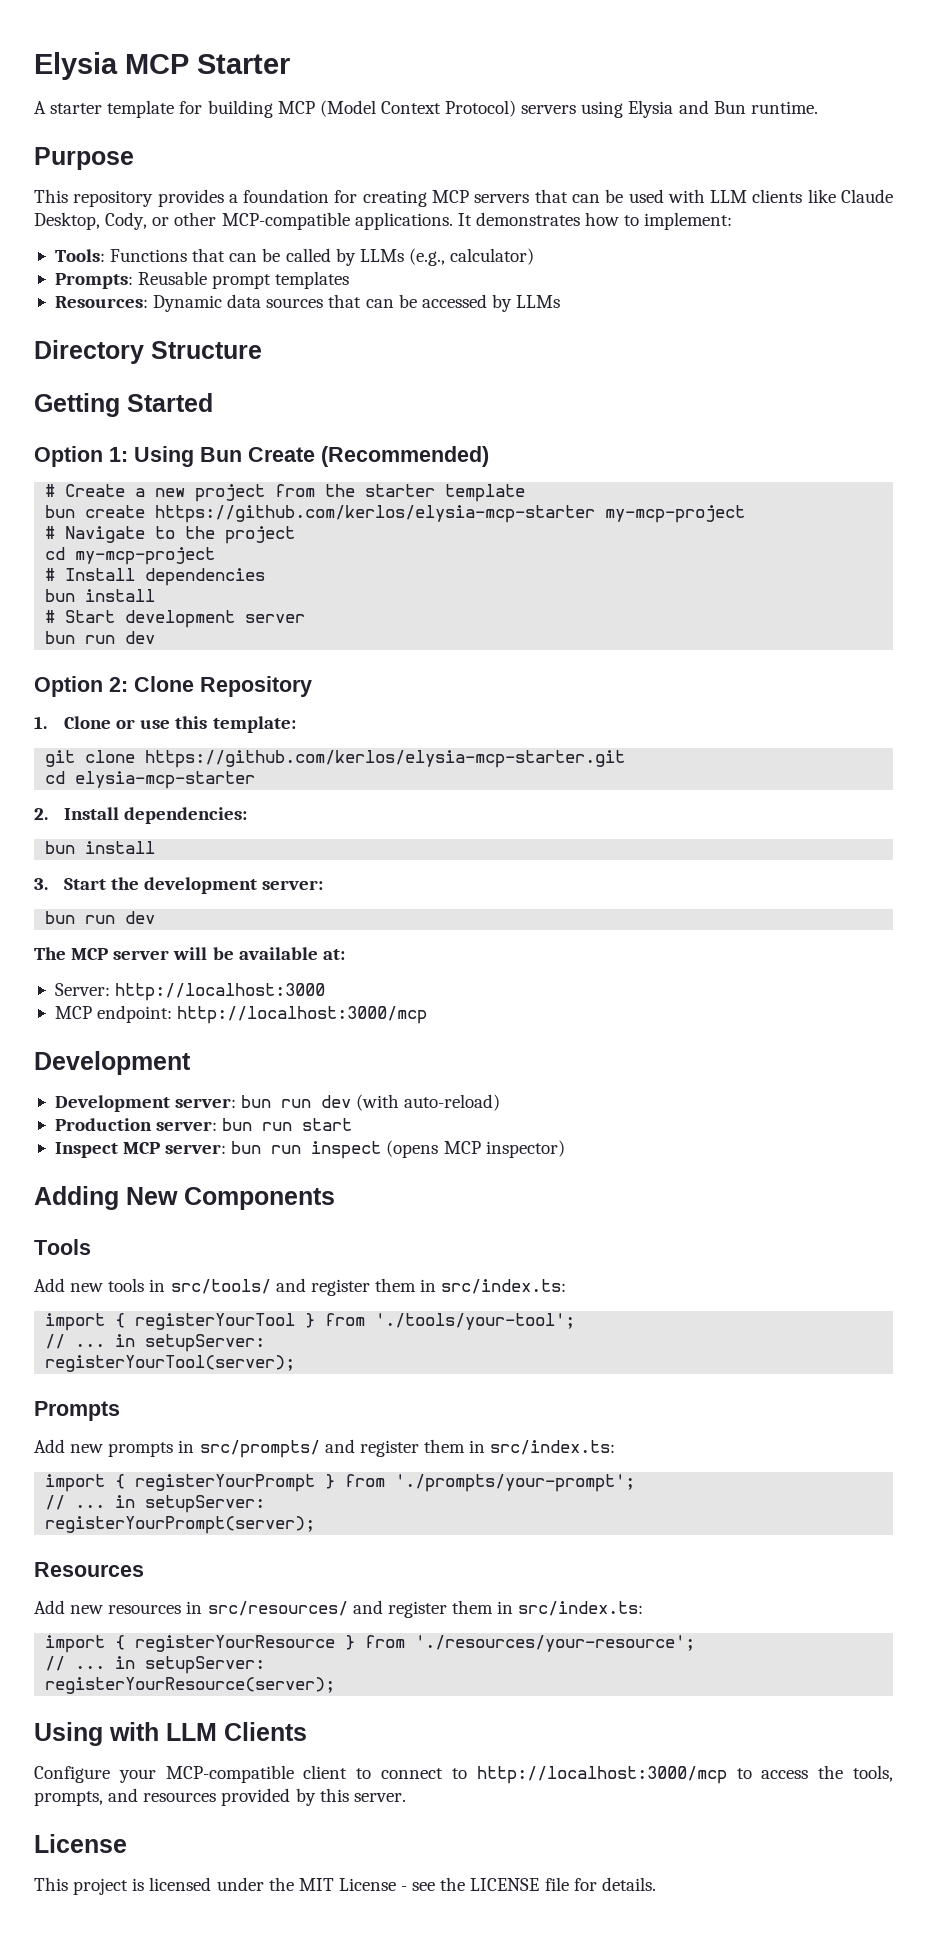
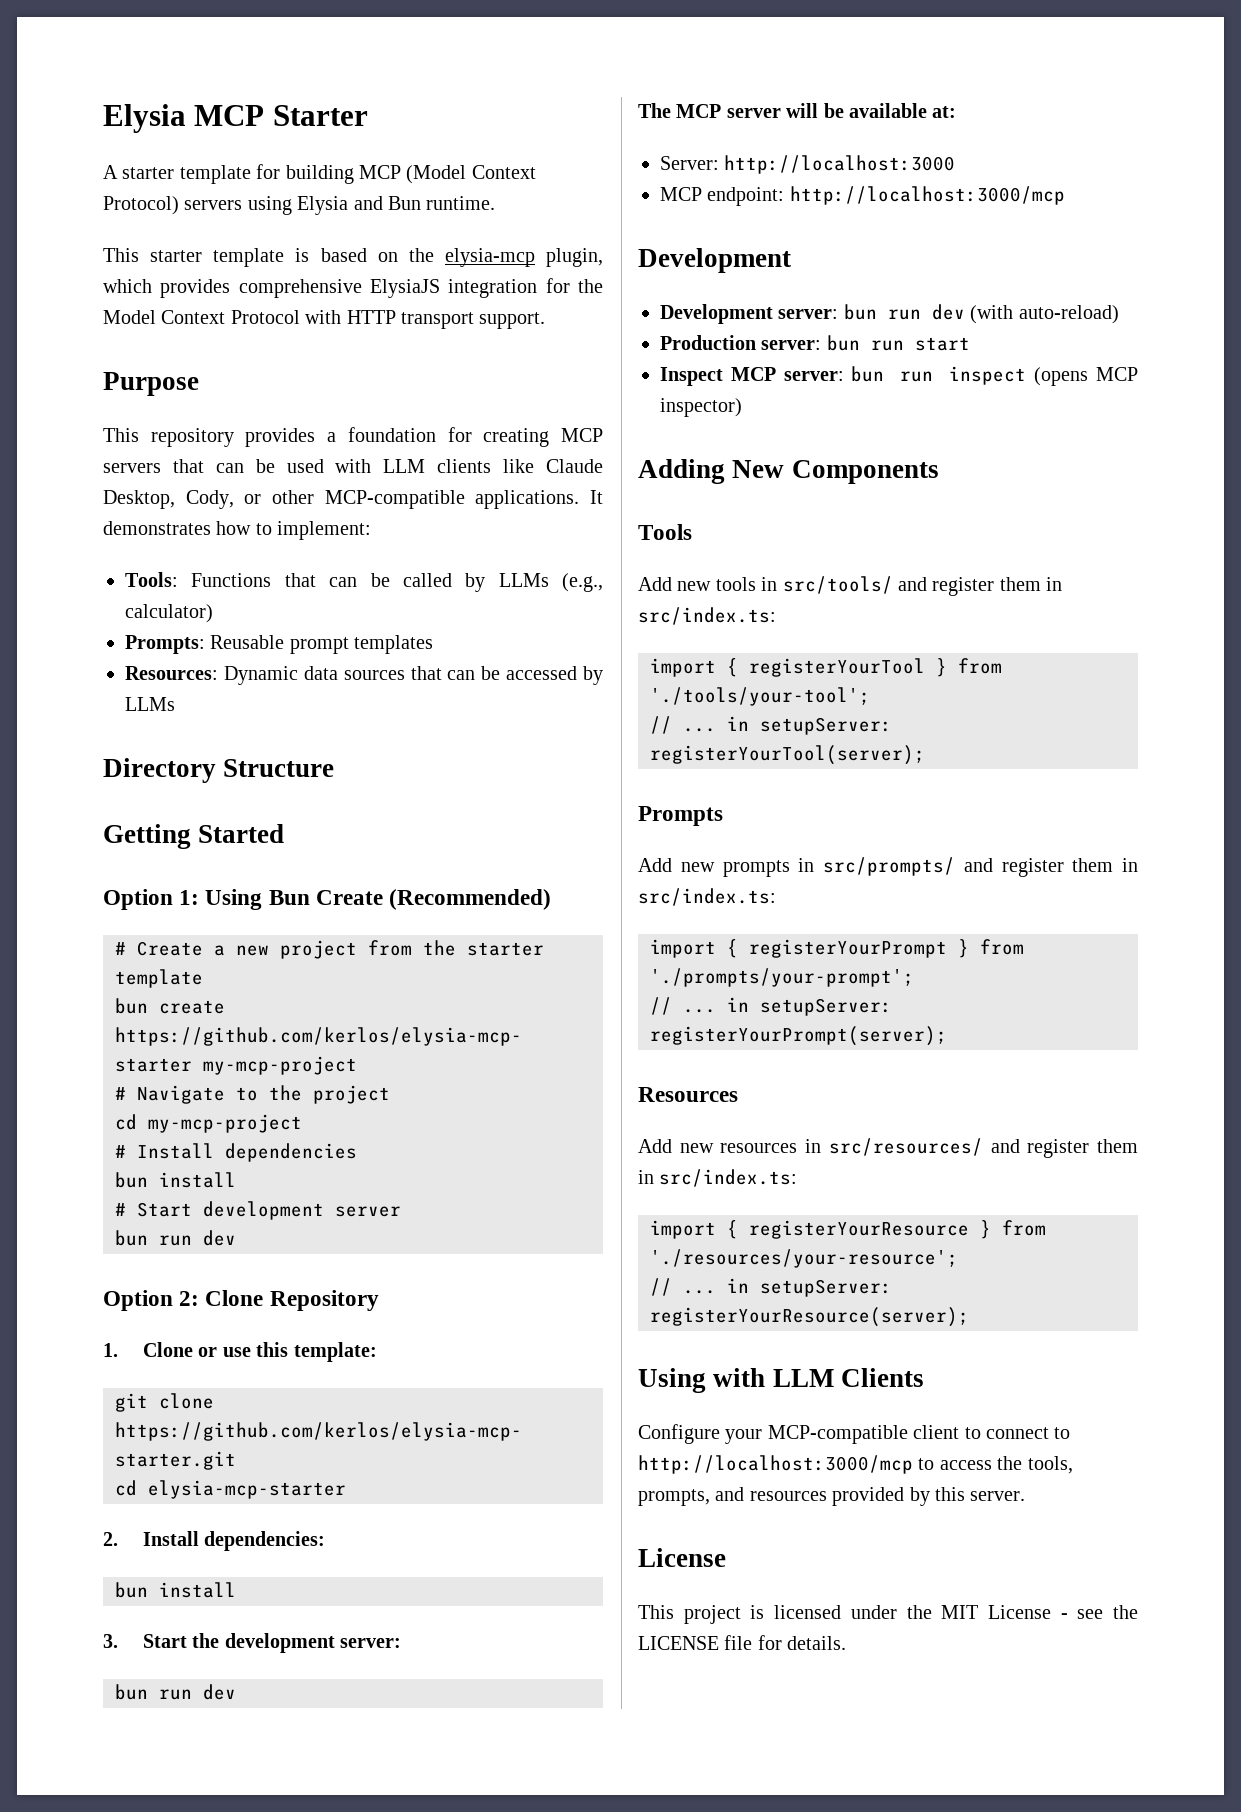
+ This starter template is based on the elysia-mcp plugin, which provides comprehensive ElysiaJS integration for the Model Context Protocol with HTTP transport support.

